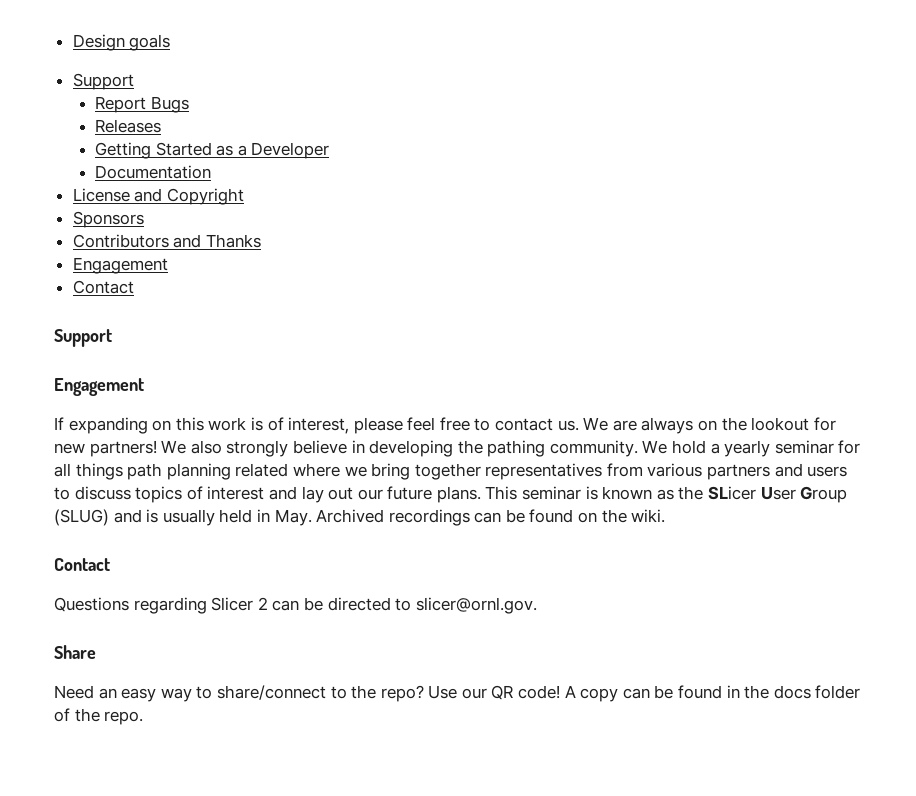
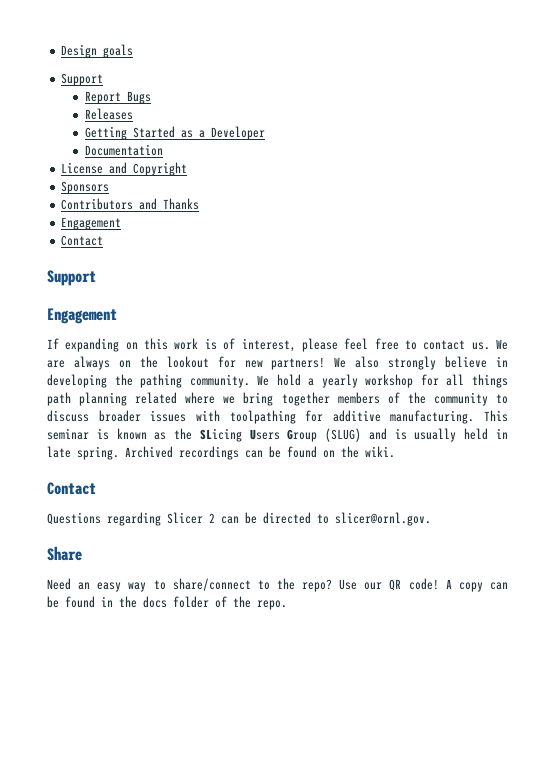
- We hold a yearly seminar for all things path planning related where we bring together representatives from various partners and users to discuss topics of interest and lay out our future plans.
+ We hold a yearly workshop for all things path planning related where we bring together members of the community to discuss broader issues with toolpathing for additive manufacturing.
- This seminar is known as the SLicer User Group (SLUG) and is usually held in May. Archived recordings can be found on the wiki.
+ This seminar is known as the SLicing Users Group (SLUG) and is usually held in late spring. Archived recordings can be found on the wiki.

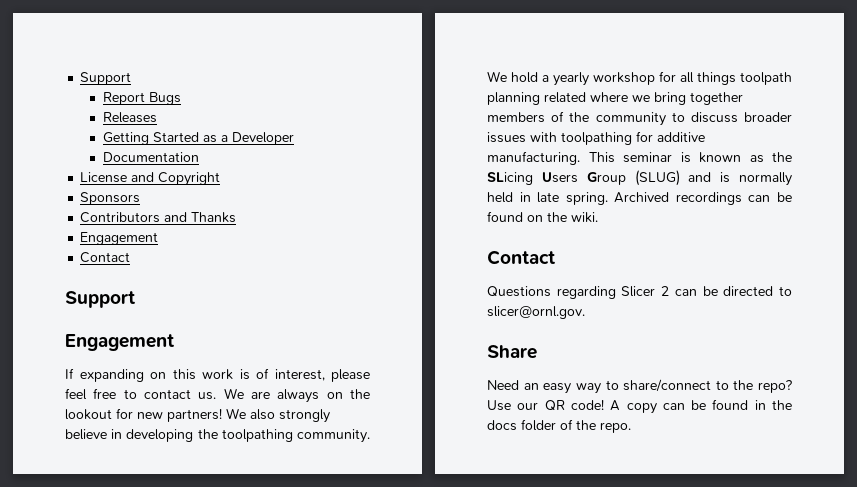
- Design goals
- We also strongly believe in developing the pathing community.
+ We also strongly believe in developing the toolpathing community.
- We hold a yearly workshop for all things path planning related where we bring together members of the community to discuss broader issues with toolpathing for additive manufacturing.
+ We hold a yearly workshop for all things toolpath planning related where we bring together members of the community to discuss broader issues with toolpathing for additive manufacturing.
- This seminar is known as the SLicing Users Group (SLUG) and is usually held in late spring.
+ This seminar is known as the SLicing Users Group (SLUG) and is normally held in late spring.

